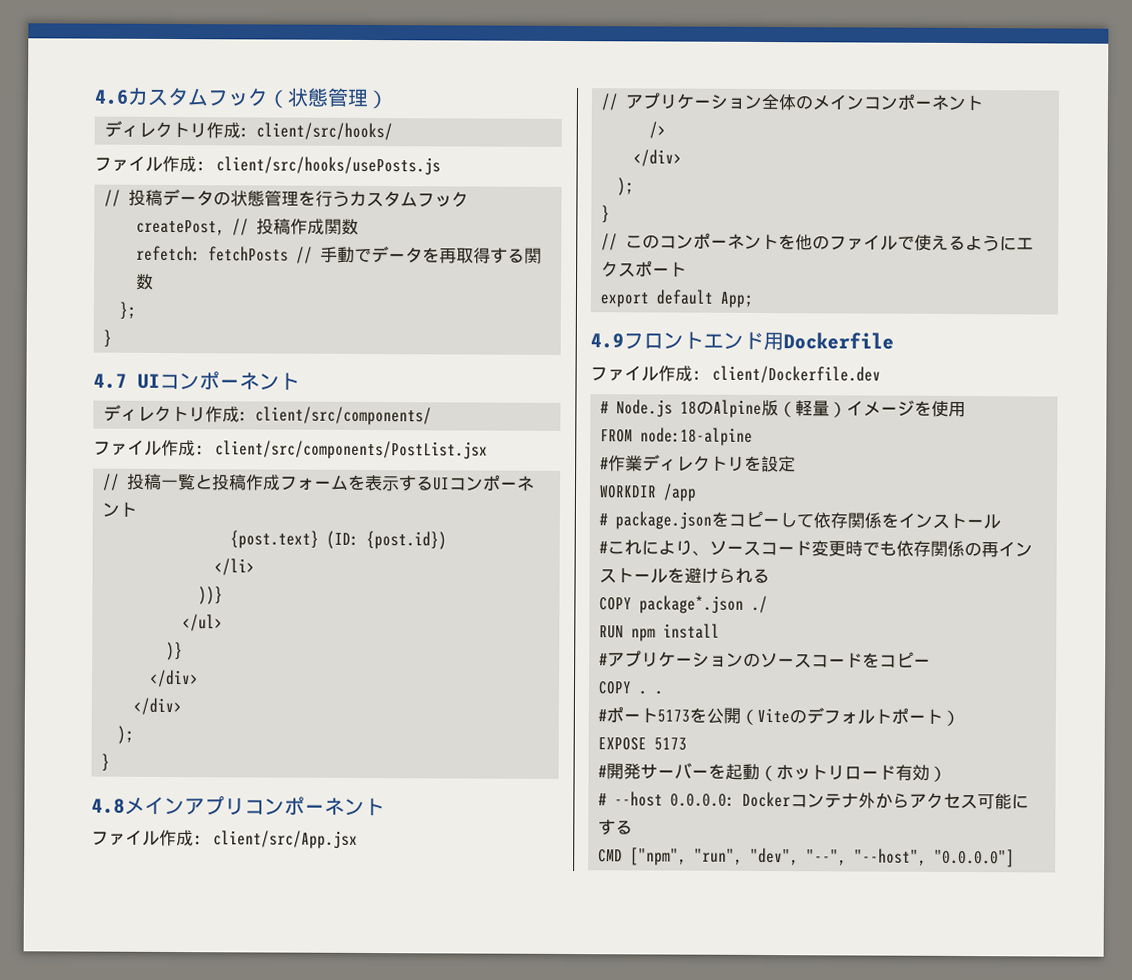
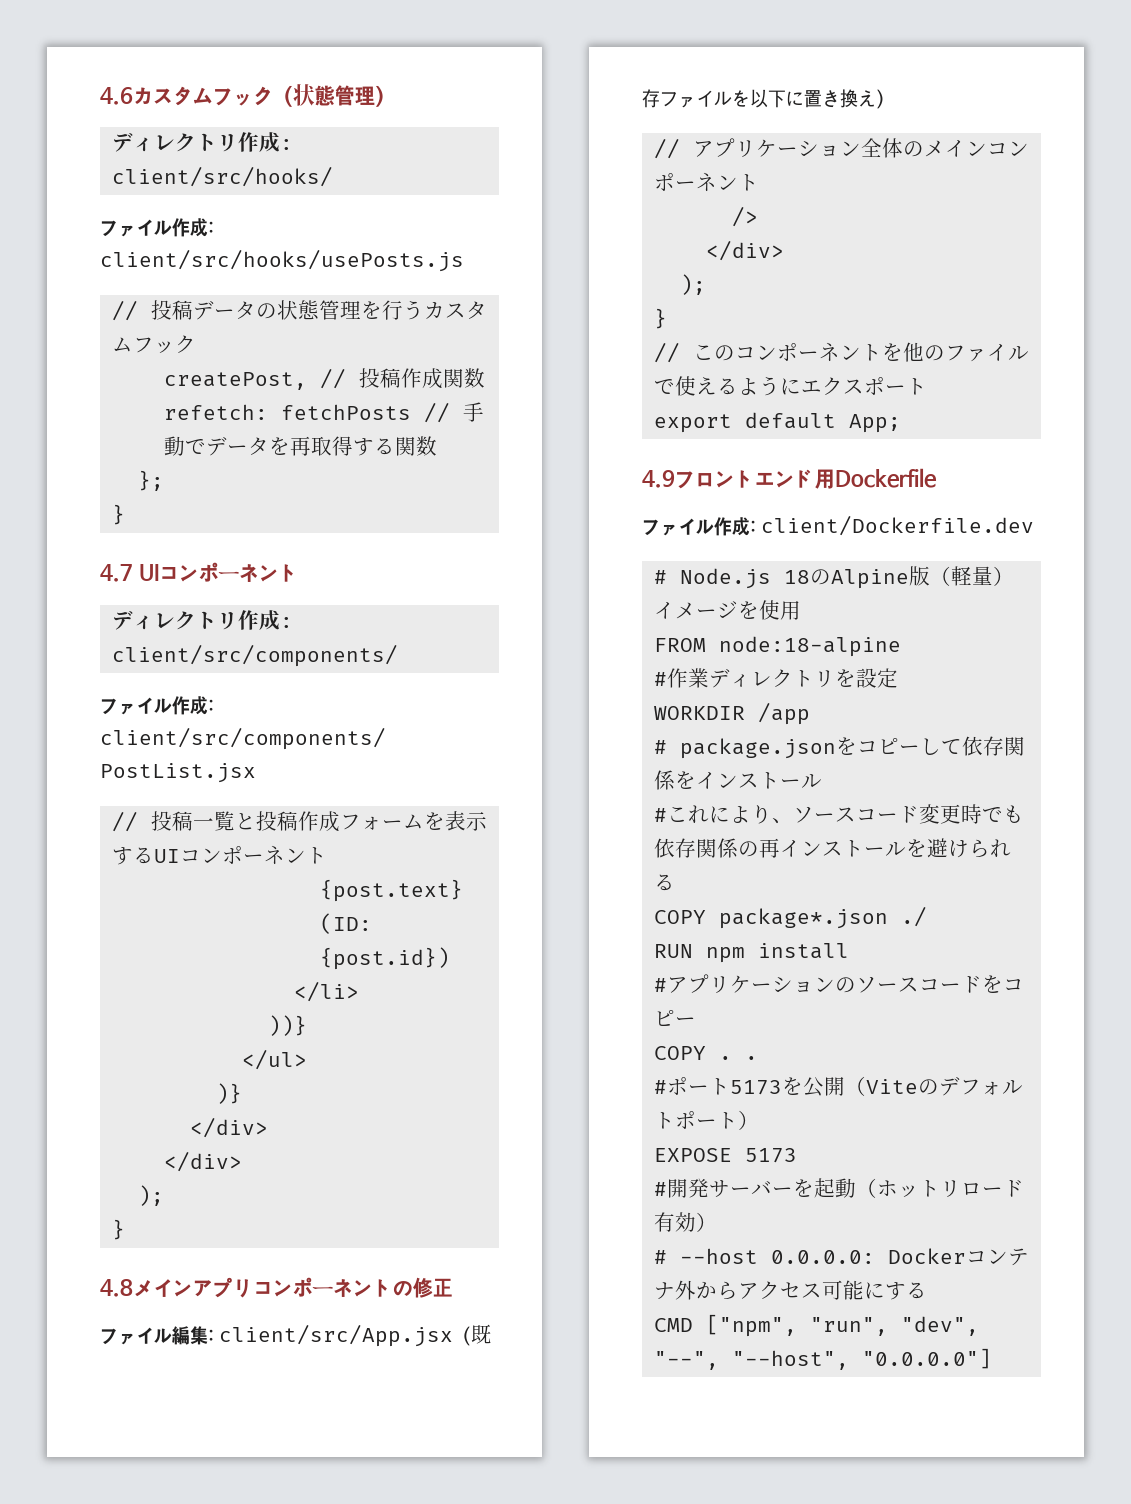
- 4.8メインアプリコンポーネント
- ファイル作成: client/src/App.jsx
+ 4.8メインアプリコンポーネントの修正
+ ファイル編集: client/src/App.jsx（既存ファイルを以下に置き換え）

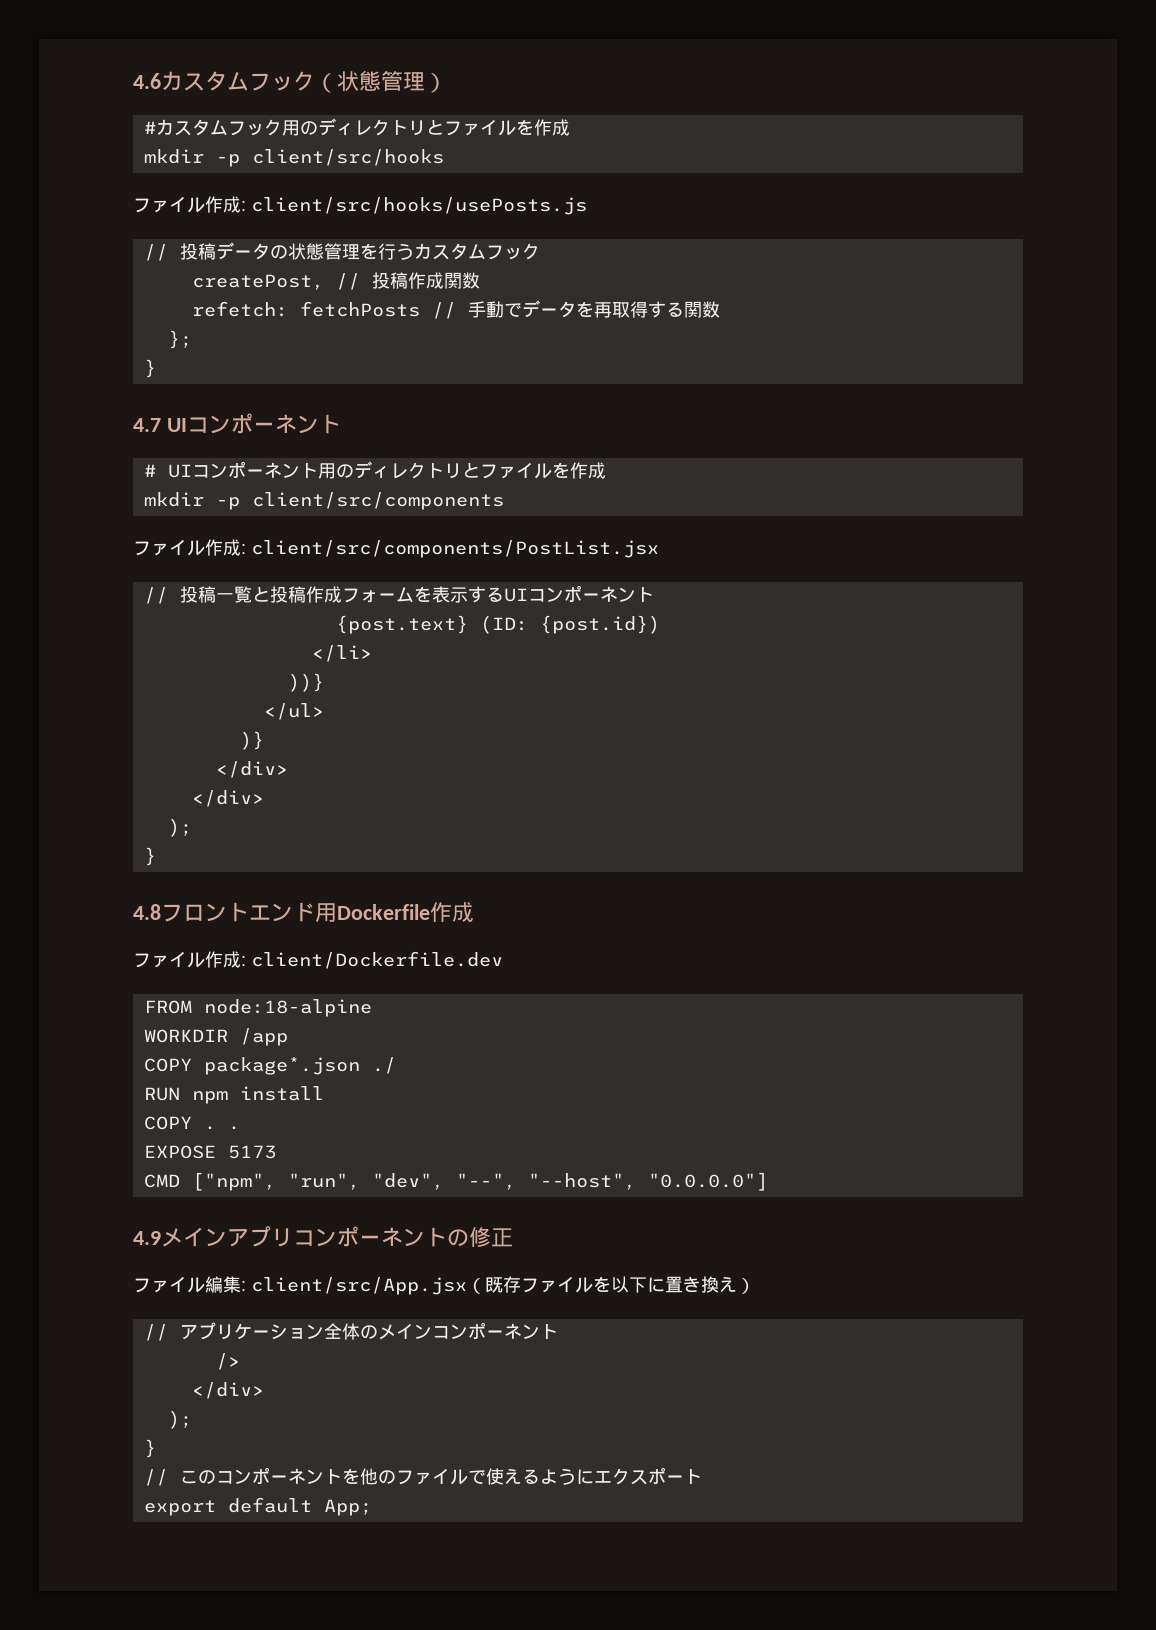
- ディレクトリ作成: client/src/hooks/
+ #カスタムフック用のディレクトリとファイルを作成
+ mkdir -p client/src/hooks
- ディレクトリ作成: client/src/components/
+ # UIコンポーネント用のディレクトリとファイルを作成
+ mkdir -p client/src/components
- 4.8メインアプリコンポーネントの修正
+ 4.8フロントエンド用Dockerfile作成
+ ファイル作成: client/Dockerfile.dev
+ FROM node:18-alpine
+ WORKDIR /app
+ COPY package*.json ./
+ RUN npm install
+ COPY . .
+ EXPOSE 5173
+ CMD ["npm", "run", "dev", "--", "--host", "0.0.0.0"]
+ 4.9メインアプリコンポーネントの修正
- 4.9フロントエンド用Dockerfile
- ファイル作成: client/Dockerfile.dev
- # Node.js 18のAlpine版（軽量）イメージを使用
- FROM node:18-alpine
- #作業ディレクトリを設定
- WORKDIR /app
- # package.jsonをコピーして依存関係をインストール
- #これにより、ソースコード変更時でも依存関係の再インストールを避けられる
- COPY package*.json ./
- RUN npm install
- #アプリケーションのソースコードをコピー
- COPY . .
- #ポート5173を公開（Viteのデフォルトポート）
- EXPOSE 5173
- #開発サーバーを起動（ホットリロード有効）
- # --host 0.0.0.0: Dockerコンテナ外からアクセス可能にする
- CMD ["npm", "run", "dev", "--", "--host", "0.0.0.0"]

